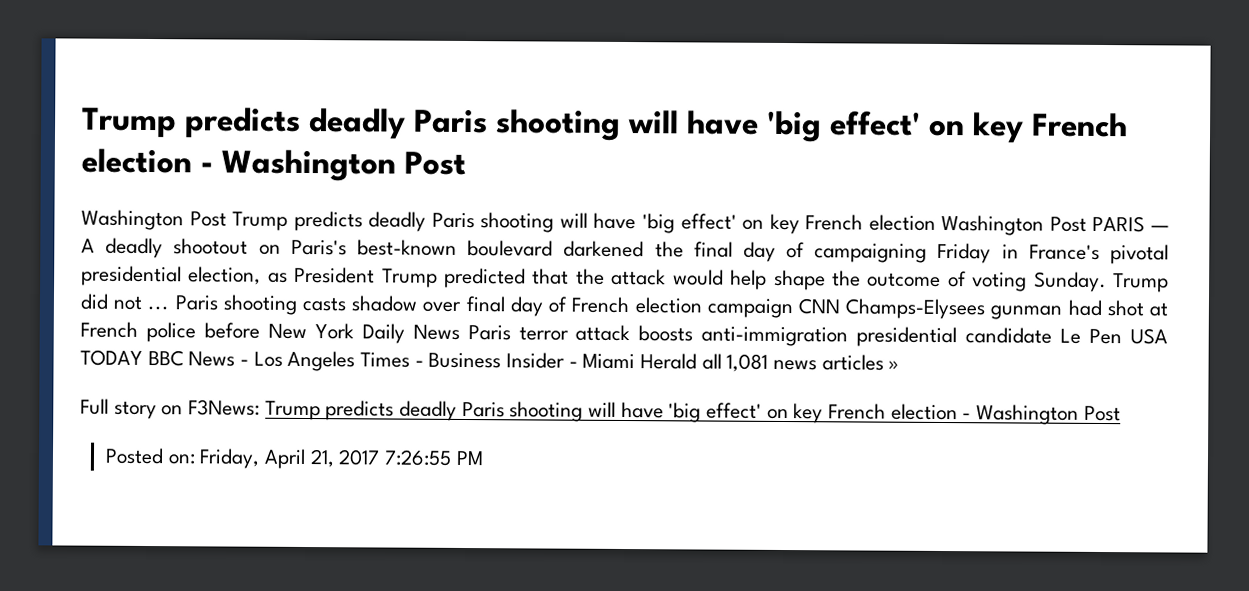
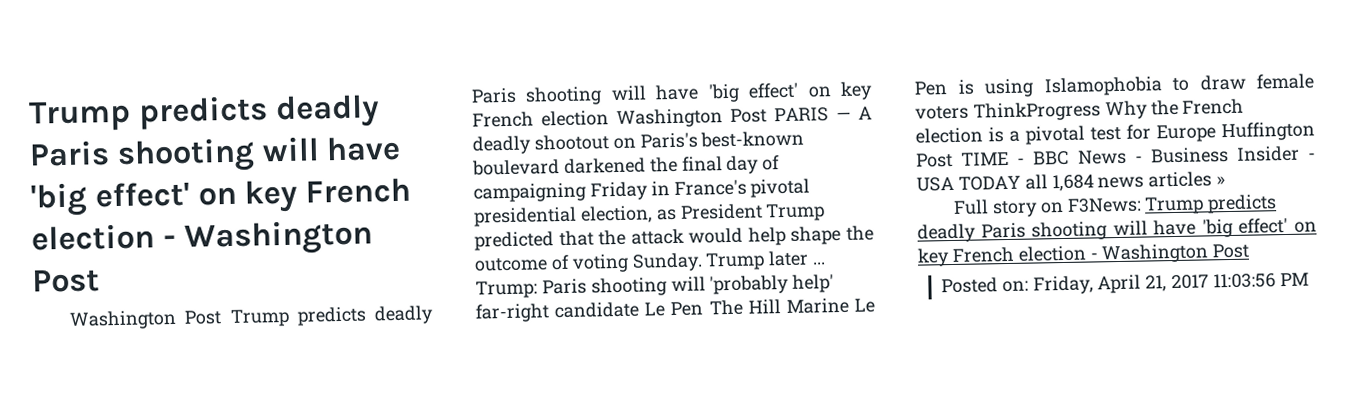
- Trump did not ... Paris shooting casts shadow over final day of French election campaign CNN Champs-Elysees gunman had shot at French police before New York Daily News Paris terror attack boosts anti-immigration presidential candidate Le Pen USA TODAY BBC News - Los Angeles Times - Business Insider - Miami Herald all 1,081 news articles »
+ Trump later ... Trump: Paris shooting will 'probably help' far-right candidate Le Pen The Hill Marine Le Pen is using Islamophobia to draw female voters ThinkProgress Why the French election is a pivotal test for Europe Huffington Post TIME - BBC News - Business Insider - USA TODAY all 1,684 news articles »
- Posted on: Friday, April 21, 2017 7:26:55 PM
+ Posted on: Friday, April 21, 2017 11:03:56 PM

